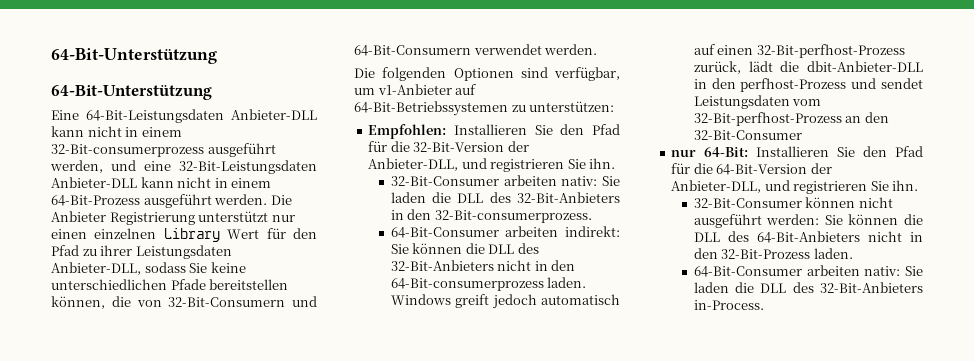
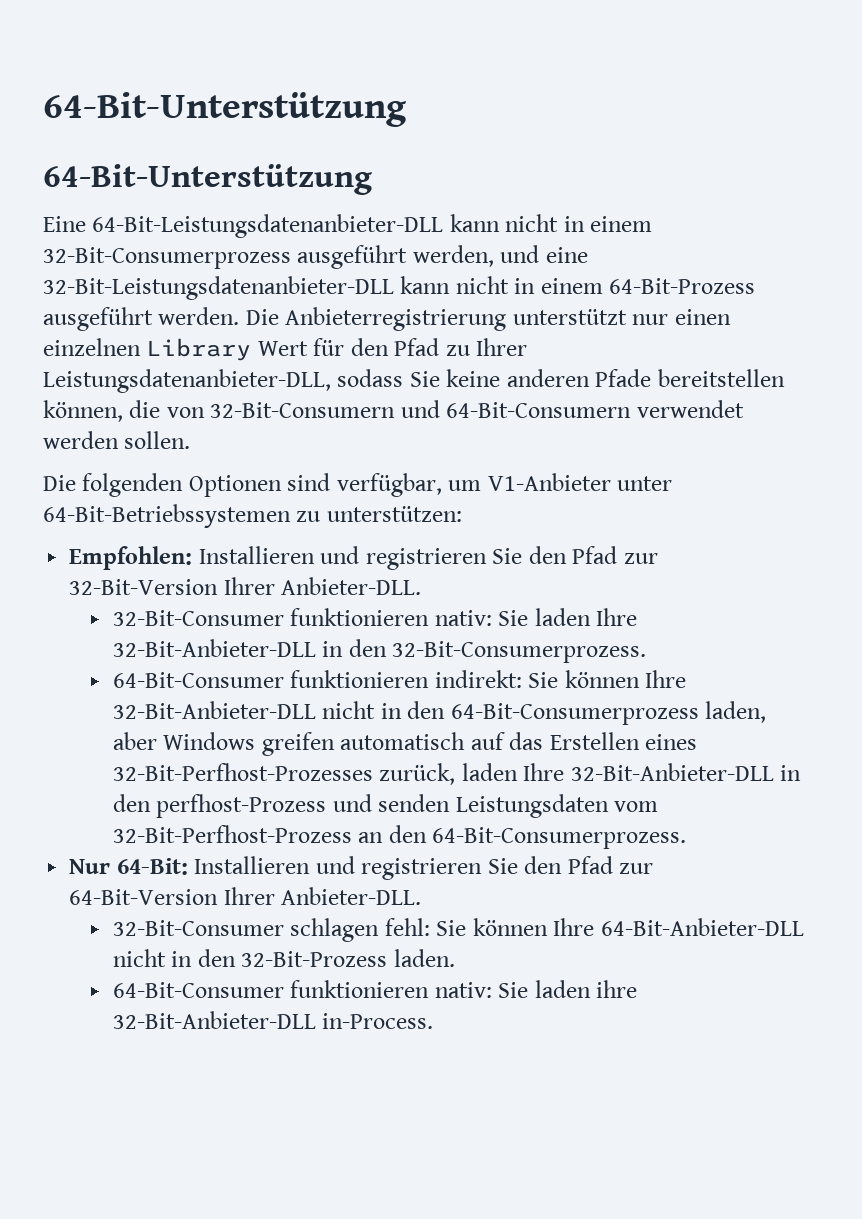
- Eine 64-Bit-Leistungsdaten Anbieter-DLL kann nicht in einem 32-Bit-consumerprozess ausgeführt werden, und eine 32-Bit-Leistungsdaten Anbieter-DLL kann nicht in einem 64-Bit-Prozess ausgeführt werden.
+ Eine 64-Bit-Leistungsdatenanbieter-DLL kann nicht in einem 32-Bit-Consumerprozess ausgeführt werden, und eine 32-Bit-Leistungsdatenanbieter-DLL kann nicht in einem 64-Bit-Prozess ausgeführt werden.
- Die Anbieter Registrierung unterstützt nur einen einzelnen Library Wert für den Pfad zu ihrer Leistungsdaten Anbieter-DLL, sodass Sie keine unterschiedlichen Pfade bereitstellen können, die von 32-Bit-Consumern und 64-Bit-Consumern verwendet werden.
+ Die Anbieterregistrierung unterstützt nur einen einzelnen Library Wert für den Pfad zu Ihrer Leistungsdatenanbieter-DLL, sodass Sie keine anderen Pfade bereitstellen können, die von 32-Bit-Consumern und 64-Bit-Consumern verwendet werden sollen.
- Die folgenden Optionen sind verfügbar, um v1-Anbieter auf 64-Bit-Betriebssystemen zu unterstützen:
+ Die folgenden Optionen sind verfügbar, um V1-Anbieter unter 64-Bit-Betriebssystemen zu unterstützen:
- Empfohlen: Installieren Sie den Pfad für die 32-Bit-Version der Anbieter-DLL, und registrieren Sie ihn.
- 32-Bit-Consumer arbeiten nativ: Sie laden die DLL des 32-Bit-Anbieters in den 32-Bit-consumerprozess.
- 64-Bit-Consumer arbeiten indirekt: Sie können die DLL des 32-Bit-Anbieters nicht in den 64-Bit-consumerprozess laden. Windows greift jedoch automatisch auf einen 32-Bit-perfhost-Prozess zurück, lädt die dbit-Anbieter-DLL in den perfhost-Prozess und sendet Leistungsdaten vom 32-Bit-perfhost-Prozess an den 32-Bit-Consumer
- nur 64-Bit: Installieren Sie den Pfad für die 64-Bit-Version der Anbieter-DLL, und registrieren Sie ihn.
- 32-Bit-Consumer können nicht ausgeführt werden: Sie können die DLL des 64-Bit-Anbieters nicht in den 32-Bit-Prozess laden.
+ Empfohlen: Installieren und registrieren Sie den Pfad zur 32-Bit-Version Ihrer Anbieter-DLL.
+ 32-Bit-Consumer funktionieren nativ: Sie laden Ihre 32-Bit-Anbieter-DLL in den 32-Bit-Consumerprozess.
+ 64-Bit-Consumer funktionieren indirekt: Sie können Ihre 32-Bit-Anbieter-DLL nicht in den 64-Bit-Consumerprozess laden, aber Windows greifen automatisch auf das Erstellen eines 32-Bit-Perfhost-Prozesses zurück, laden Ihre 32-Bit-Anbieter-DLL in den perfhost-Prozess und senden Leistungsdaten vom 32-Bit-Perfhost-Prozess an den 64-Bit-Consumerprozess.
+ Nur 64-Bit: Installieren und registrieren Sie den Pfad zur 64-Bit-Version Ihrer Anbieter-DLL.
+ 32-Bit-Consumer schlagen fehl: Sie können Ihre 64-Bit-Anbieter-DLL nicht in den 32-Bit-Prozess laden.
- 64-Bit-Consumer arbeiten nativ: Sie laden die DLL des 32-Bit-Anbieters in-Process.
+ 64-Bit-Consumer funktionieren nativ: Sie laden ihre 32-Bit-Anbieter-DLL in-Process.

